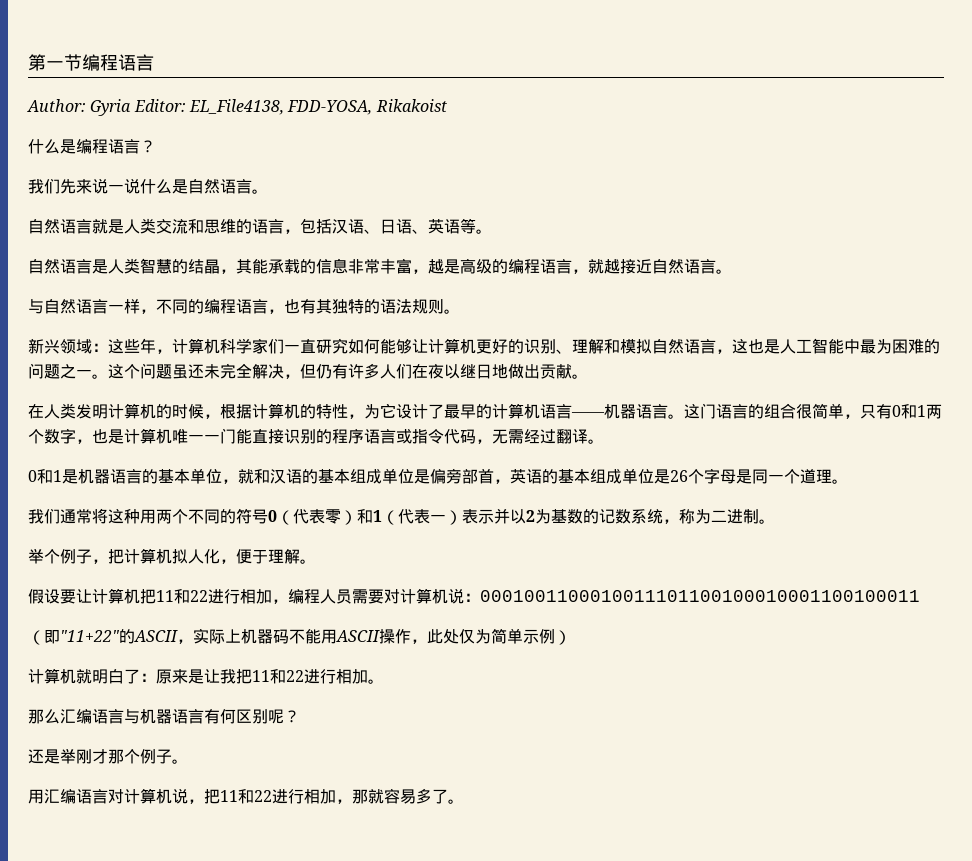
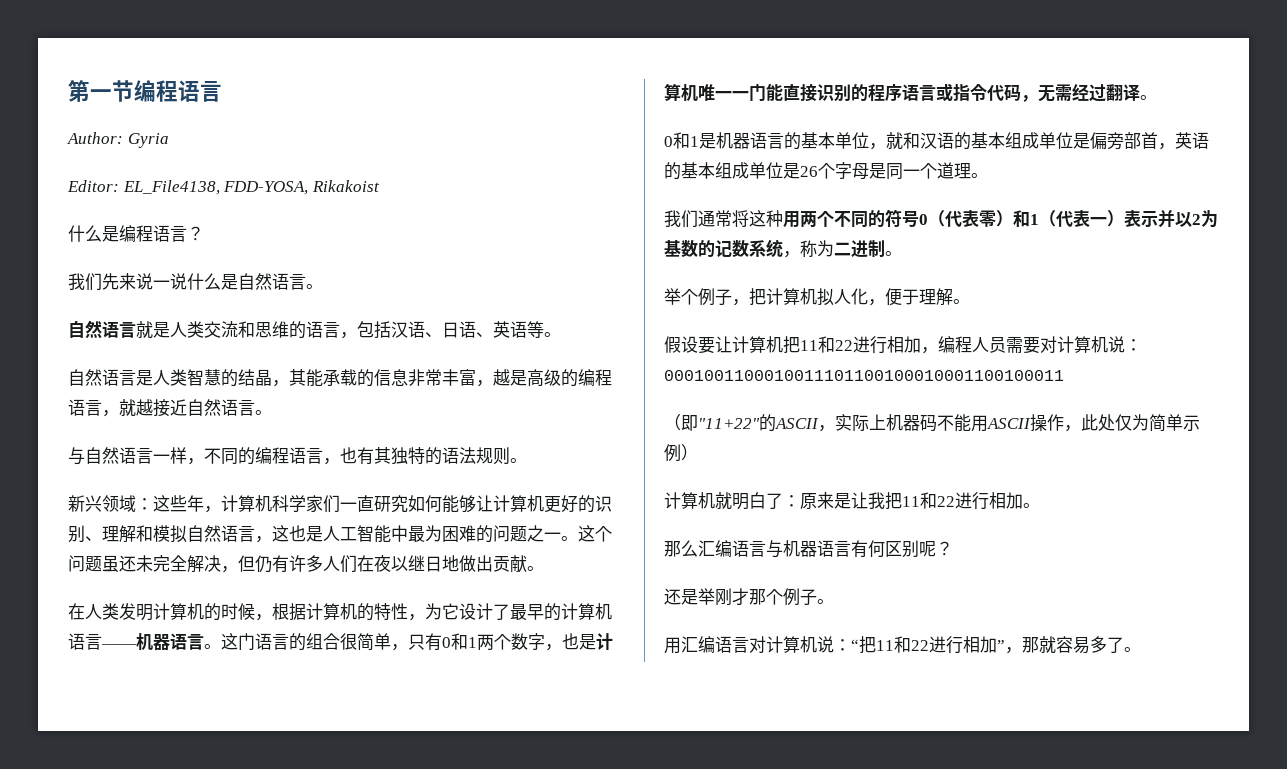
- Author: Gyria Editor: EL_File4138, FDD-YOSA, Rikakoist
+ Author: Gyria
+ Editor: EL_File4138, FDD-YOSA, Rikakoist
- 用汇编语言对计算机说，把11和22进行相加，那就容易多了。
+ 用汇编语言对计算机说：“把11和22进行相加”，那就容易多了。

